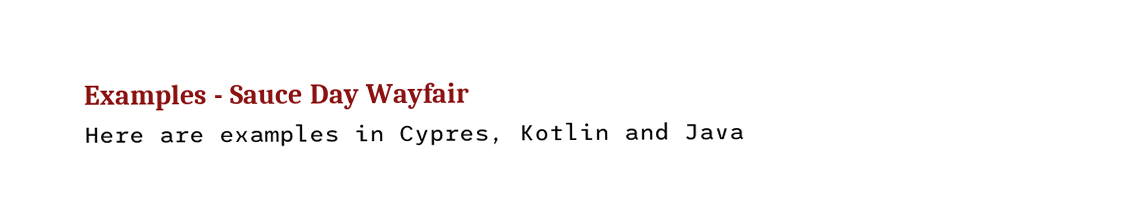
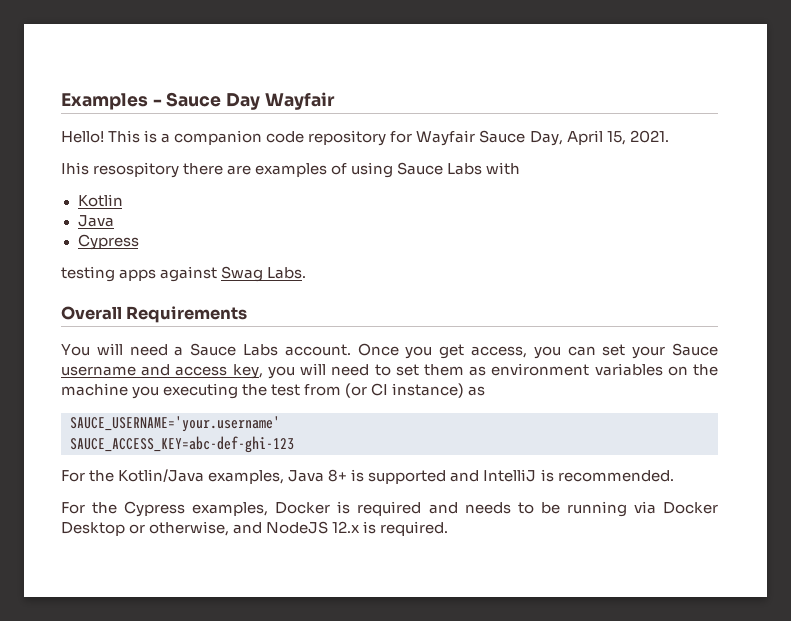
- Here are examples in Cypres, Kotlin and Java
+ Hello! This is a companion code repository for Wayfair Sauce Day, April 15, 2021.
+ Ihis resospitory there are examples of using Sauce Labs with
+ Kotlin
+ Java
+ Cypress
+ testing apps against Swag Labs.
+ Overall Requirements
+ You will need a Sauce Labs account. Once you get access, you can set your Sauce username and access key, you will need to set them as environment variables on the machine you executing the test from (or CI instance) as
+ SAUCE_USERNAME='your.username'
+ SAUCE_ACCESS_KEY=abc-def-ghi-123
+ For the Kotlin/Java examples, Java 8+ is supported and IntelliJ is recommended.
+ For the Cypress examples, Docker is required and needs to be running via Docker Desktop or otherwise, and NodeJS 12.x is required.

